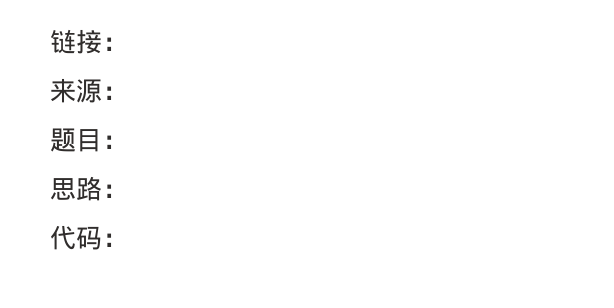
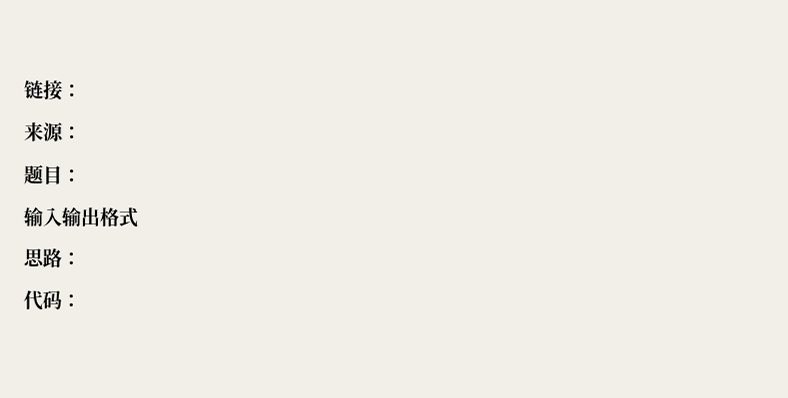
+ 输入输出格式

